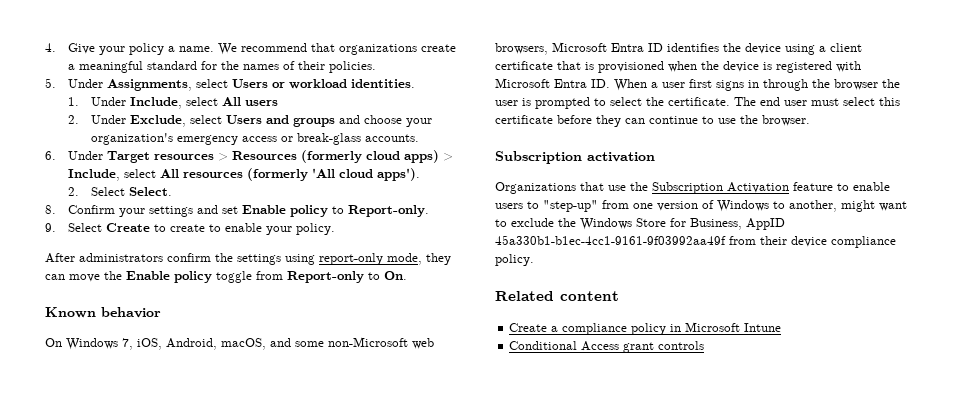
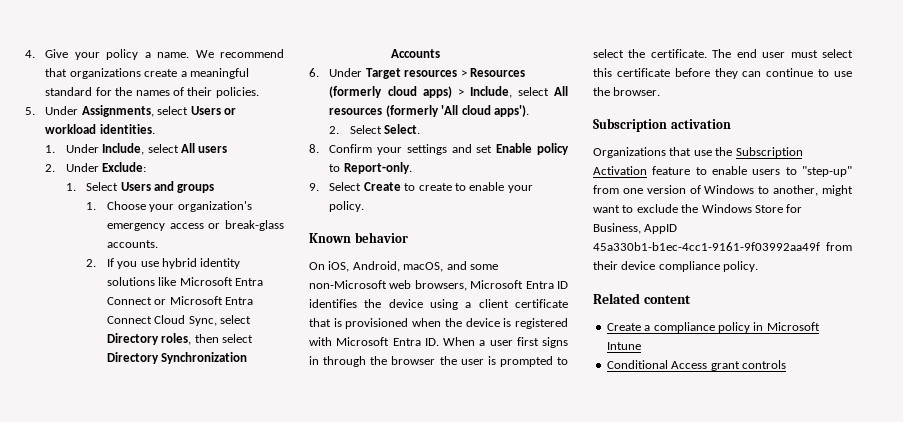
- 2. Under Exclude, select Users and groups and choose your organization's emergency access or break-glass accounts.
+ 2. Under Exclude:
+ 1. Select Users and groups
+ 1. Choose your organization's emergency access or break-glass accounts.
+ 2. If you use hybrid identity solutions like Microsoft Entra Connect or Microsoft Entra Connect Cloud Sync, select Directory roles, then select Directory Synchronization Accounts
- After administrators confirm the settings using report-only mode, they can move the Enable policy toggle from Report-only to On.
- On Windows 7, iOS, Android, macOS, and some non-Microsoft web browsers, Microsoft Entra ID identifies the device using a client certificate that is provisioned when the device is registered with Microsoft Entra ID. When a user first signs in through the browser the user is prompted to select the certificate.
+ On iOS, Android, macOS, and some non-Microsoft web browsers, Microsoft Entra ID identifies the device using a client certificate that is provisioned when the device is registered with Microsoft Entra ID. When a user first signs in through the browser the user is prompted to select the certificate.

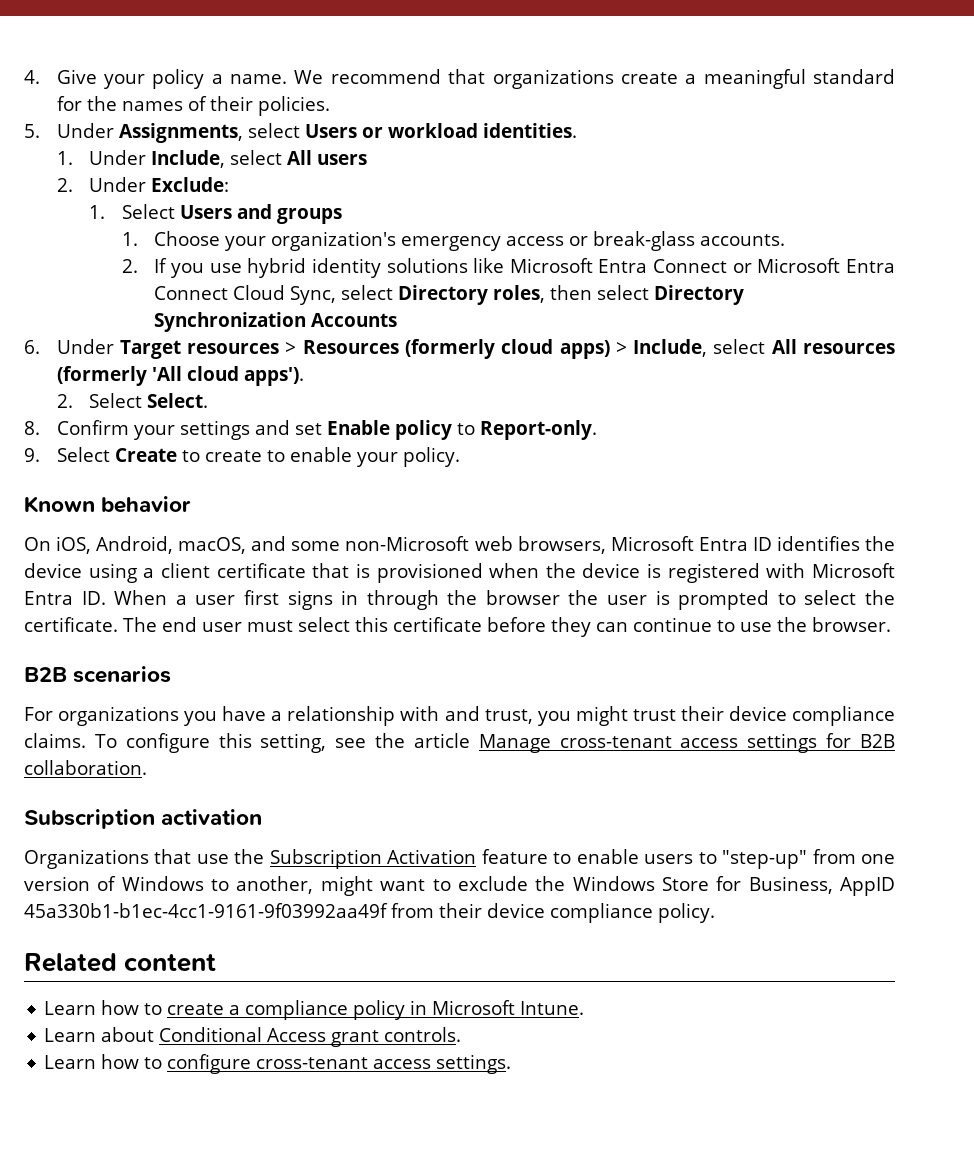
+ B2B scenarios
+ For organizations you have a relationship with and trust, you might trust their device compliance claims. To configure this setting, see the article Manage cross-tenant access settings for B2B collaboration.
- Create a compliance policy in Microsoft Intune
- Conditional Access grant controls
+ Learn how to create a compliance policy in Microsoft Intune.
+ Learn about Conditional Access grant controls.
+ Learn how to configure cross-tenant access settings.

